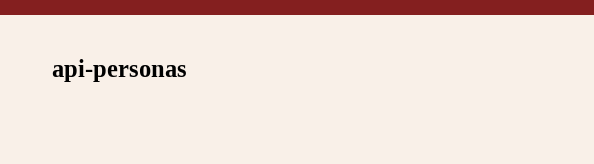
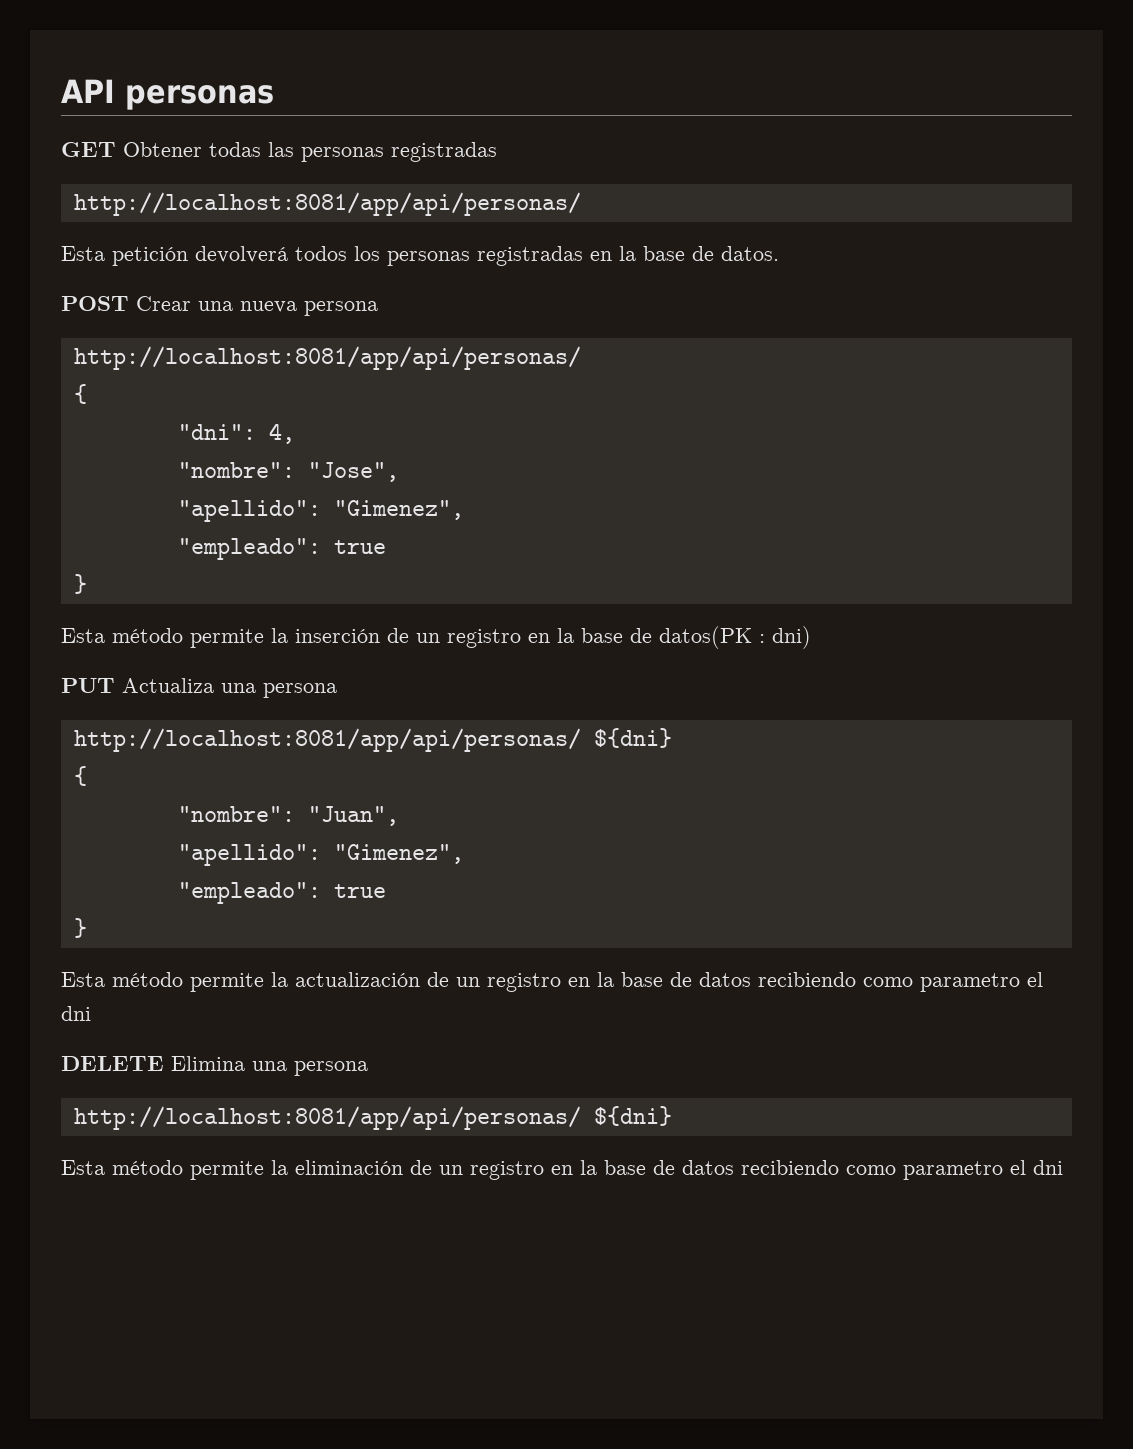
- api-personas
+ API personas
+ GET Obtener todas las personas registradas
+ http://localhost:8081/app/api/personas/
+ Esta petición devolverá todos los personas registradas en la base de datos.
+ POST Crear una nueva persona
+ http://localhost:8081/app/api/personas/
+ {
+ "dni": 4,
+ "nombre": "Jose",
+ "apellido": "Gimenez",
+ "empleado": true
+ }
+ Esta método permite la inserción de un registro en la base de datos(PK : dni)
+ PUT Actualiza una persona
+ http://localhost:8081/app/api/personas/ ${dni}
+ {
+ "nombre": "Juan",
+ "apellido": "Gimenez",
+ "empleado": true
+ }
+ Esta método permite la actualización de un registro en la base de datos recibiendo como parametro el dni
+ DELETE Elimina una persona
+ http://localhost:8081/app/api/personas/ ${dni}
+ Esta método permite la eliminación de un registro en la base de datos recibiendo como parametro el dni

